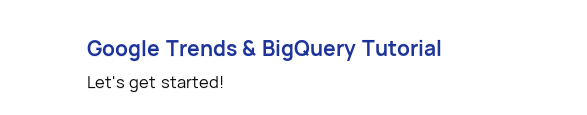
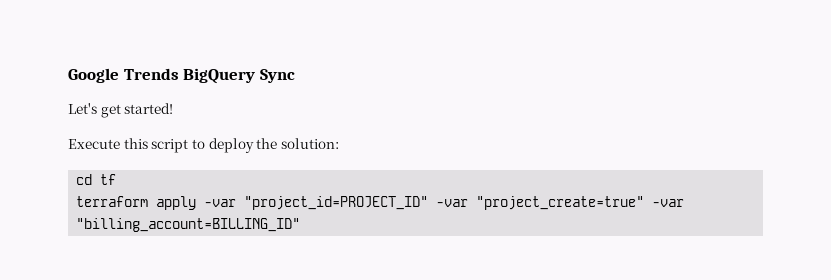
- Google Trends & BigQuery Tutorial
+ Google Trends BigQuery Sync
+ Execute this script to deploy the solution:
+ cd tf
+ terraform apply -var "project_id=PROJECT_ID" -var "project_create=true" -var "billing_account=BILLING_ID"

